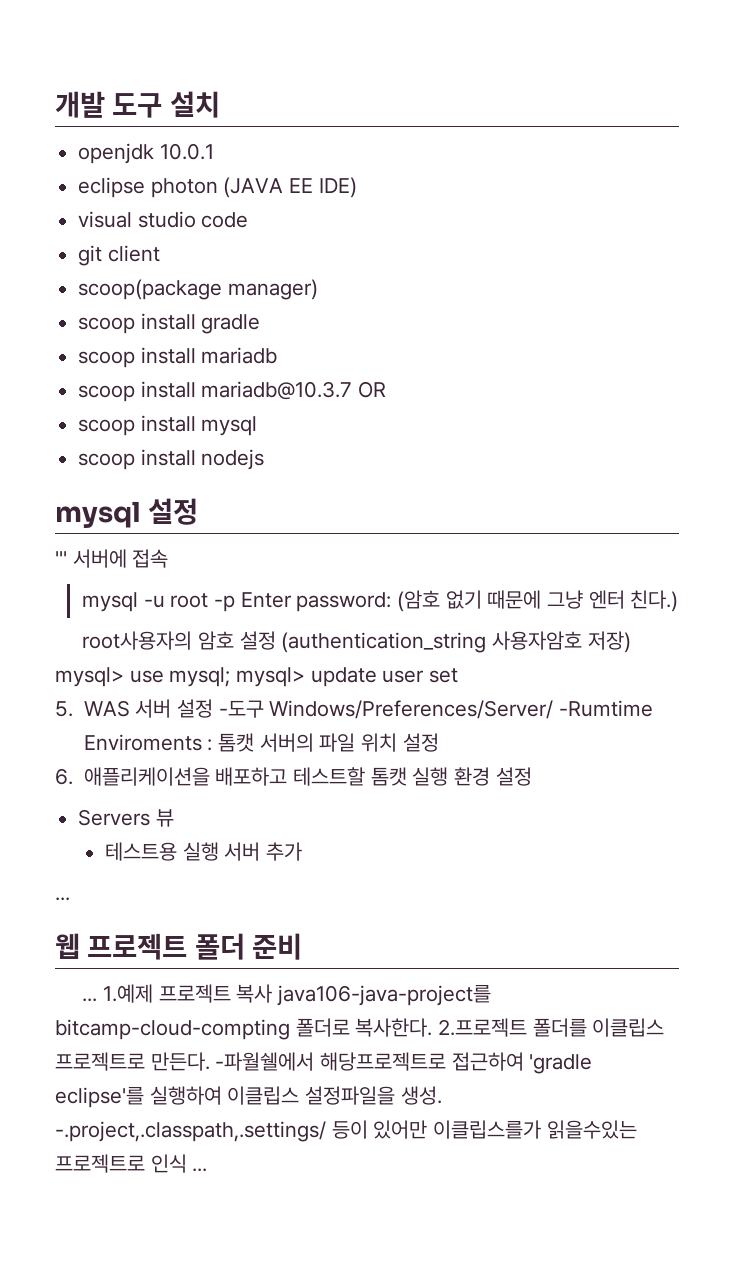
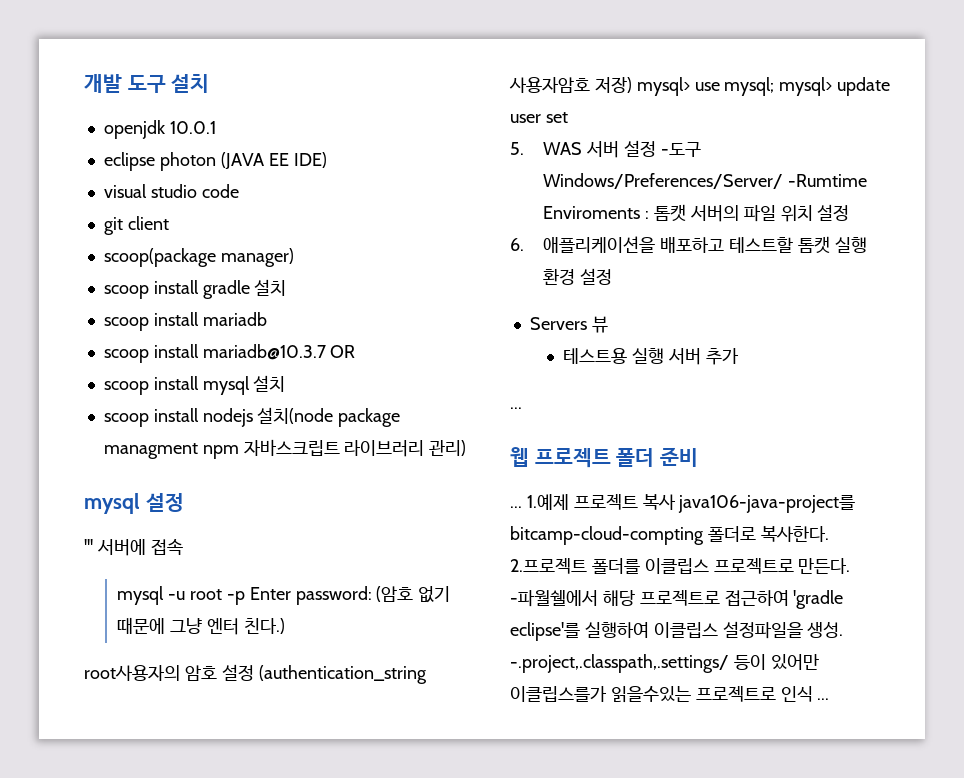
- scoop install gradle
+ scoop install gradle 설치
- scoop install mysql
+ scoop install mysql 설치
- scoop install nodejs
+ scoop install nodejs 설치(node package managment npm 자바스크립트 라이브러리 관리)
- -파월쉘에서 해당프로젝트로 접근하여 'gradle eclipse'를 실행하여 이클립스 설정파일을 생성.
+ -파월쉘에서 해당 프로젝트로 접근하여 'gradle eclipse'를 실행하여 이클립스 설정파일을 생성.

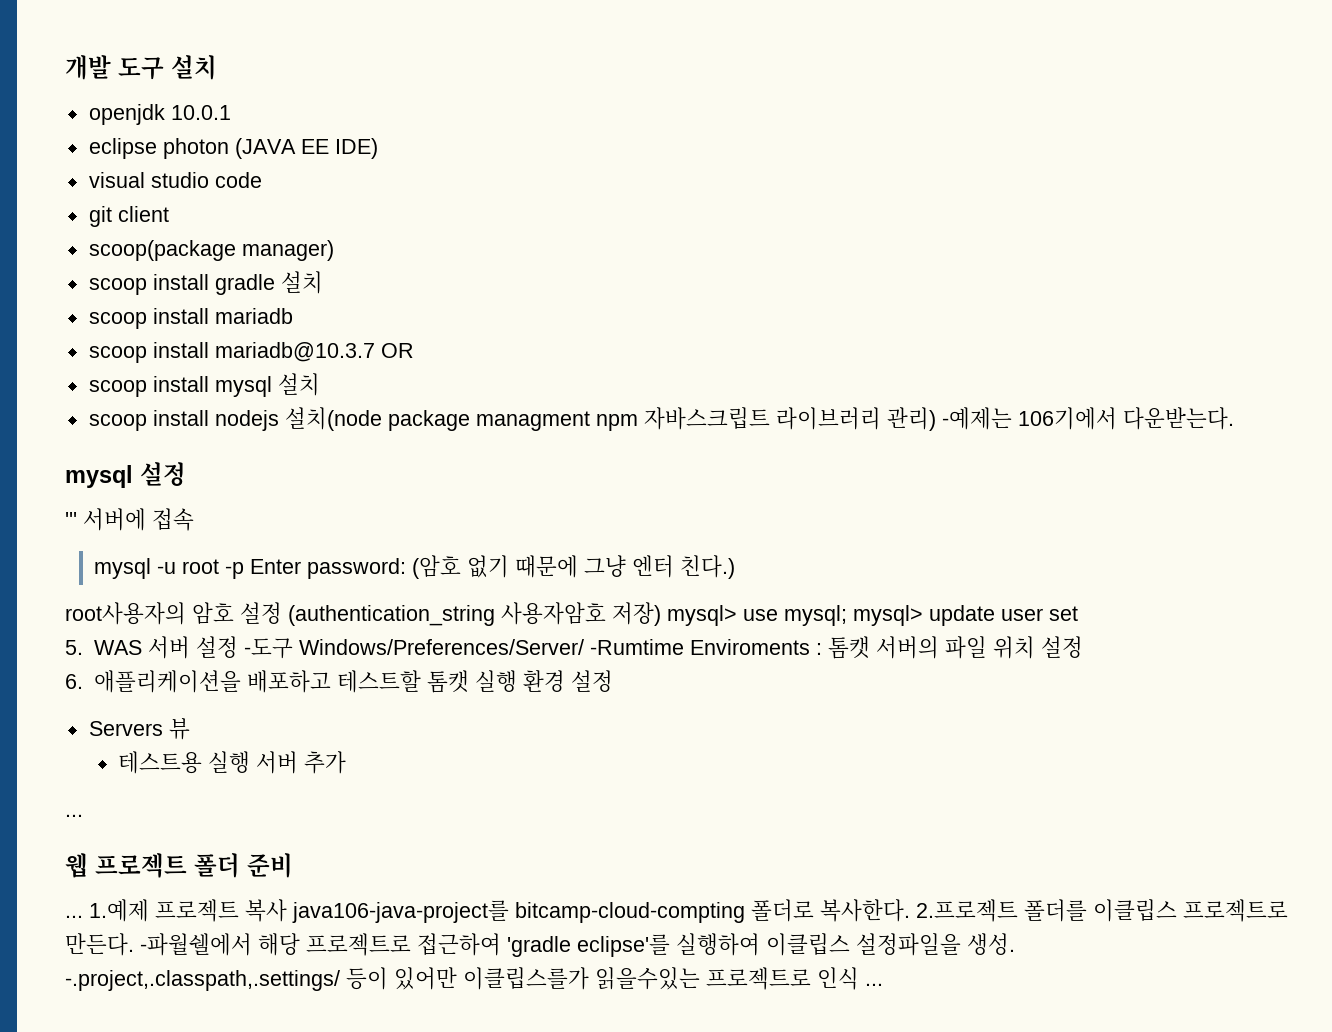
- scoop install nodejs 설치(node package managment npm 자바스크립트 라이브러리 관리)
+ scoop install nodejs 설치(node package managment npm 자바스크립트 라이브러리 관리) -예제는 106기에서 다운받는다.

